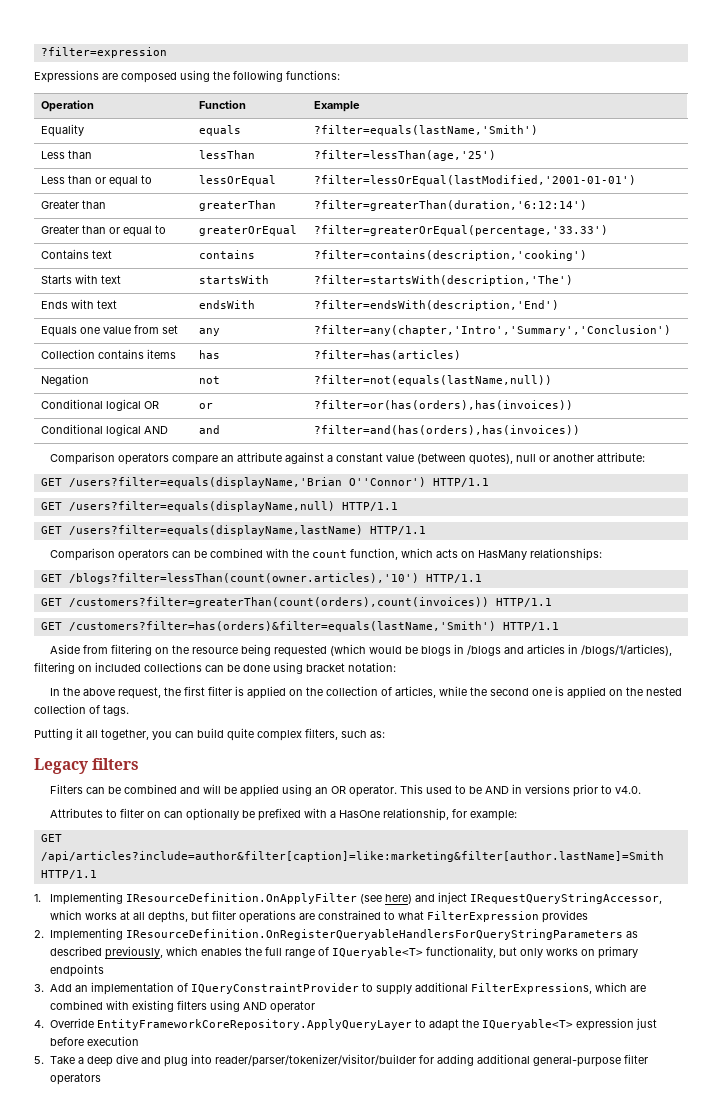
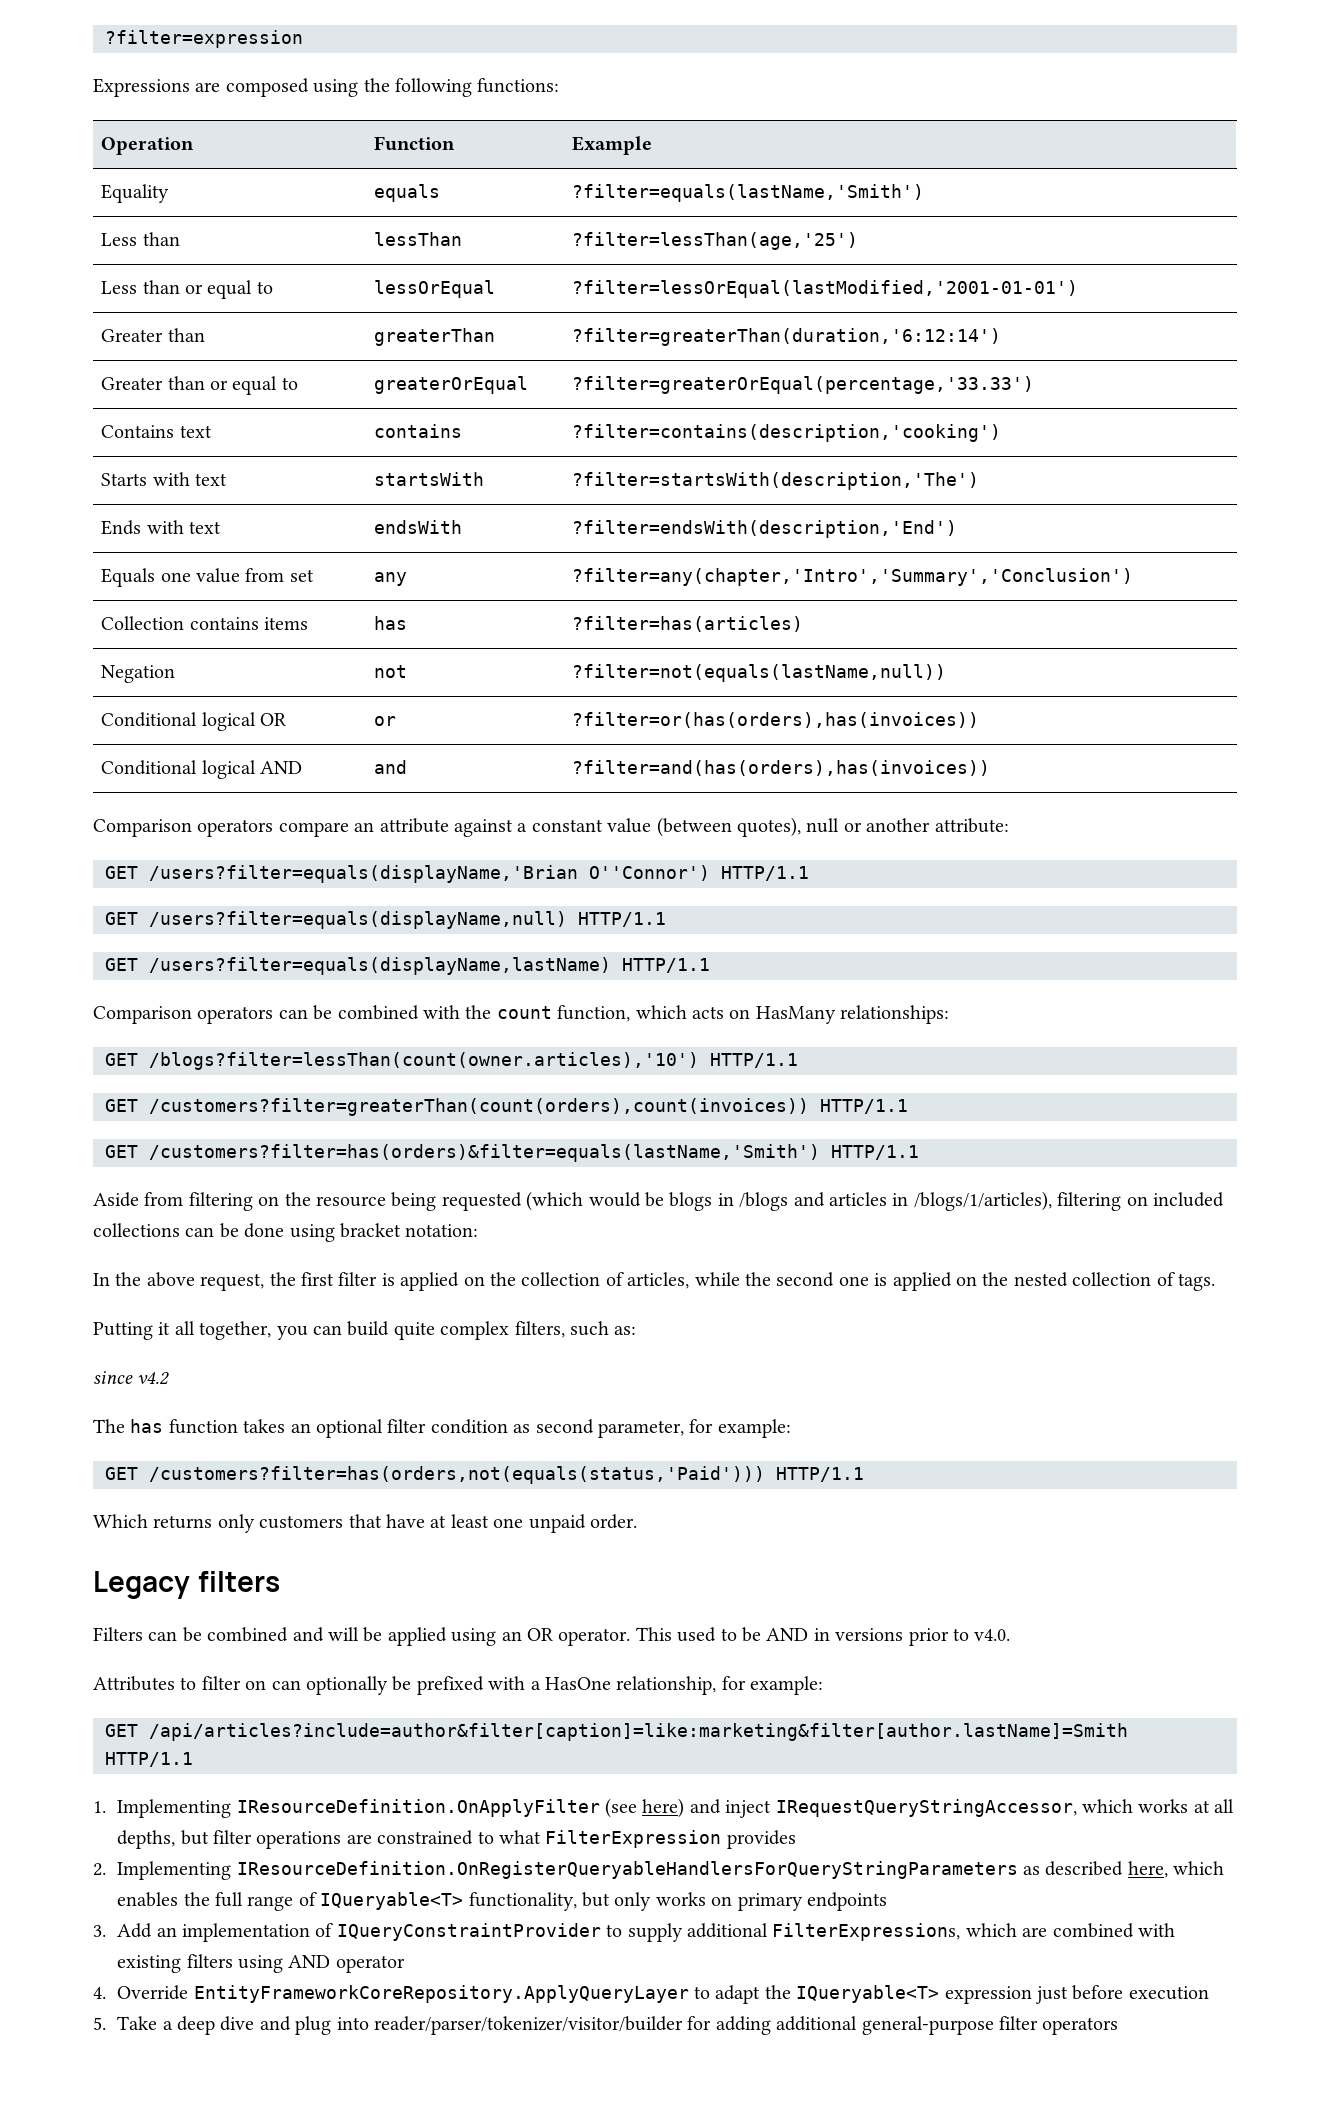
+ since v4.2
+ The has function takes an optional filter condition as second parameter, for example:
+ GET /customers?filter=has(orders,not(equals(status,'Paid'))) HTTP/1.1
+ Which returns only customers that have at least one unpaid order.
- 2. Implementing IResourceDefinition.OnRegisterQueryableHandlersForQueryStringParameters as described previously, which enables the full range of IQueryable<T> functionality, but only works on primary endpoints
+ 2. Implementing IResourceDefinition.OnRegisterQueryableHandlersForQueryStringParameters as described here, which enables the full range of IQueryable<T> functionality, but only works on primary endpoints

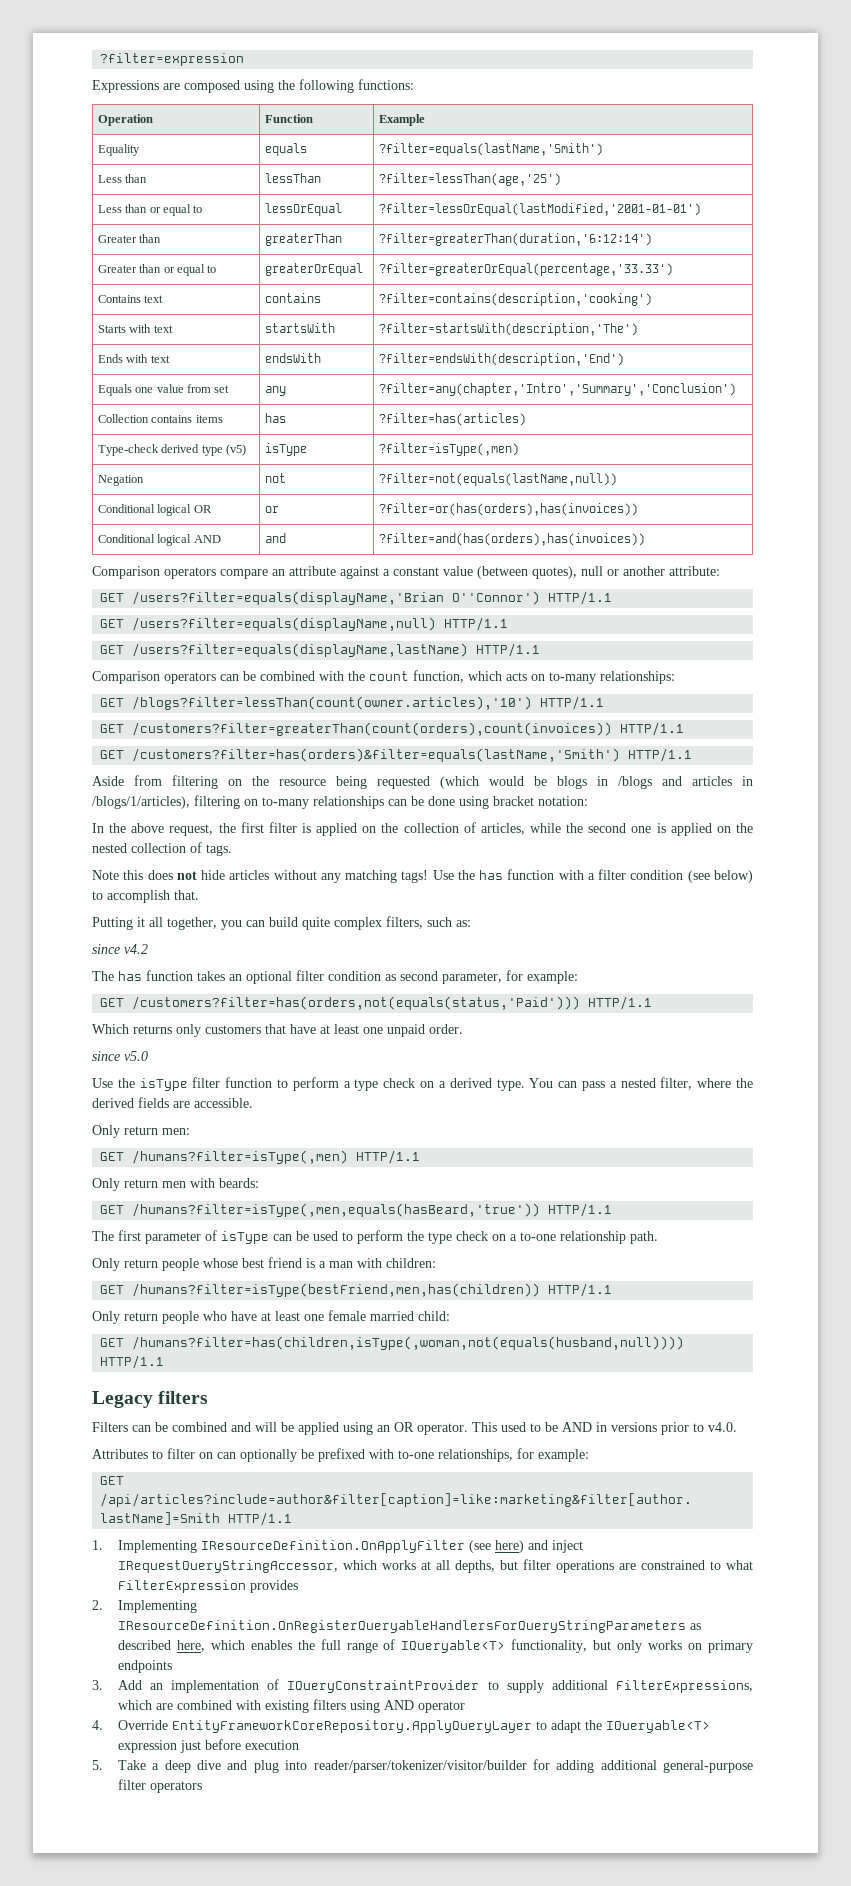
+ Type-check derived type (v5) | isType | ?filter=isType(,men)
- Comparison operators can be combined with the count function, which acts on HasMany relationships:
+ Comparison operators can be combined with the count function, which acts on to-many relationships:
- Aside from filtering on the resource being requested (which would be blogs in /blogs and articles in /blogs/1/articles), filtering on included collections can be done using bracket notation:
+ Aside from filtering on the resource being requested (which would be blogs in /blogs and articles in /blogs/1/articles), filtering on to-many relationships can be done using bracket notation:
+ Note this does not hide articles without any matching tags! Use the has function with a filter condition (see below) to accomplish that.
+ since v5.0
+ Use the isType filter function to perform a type check on a derived type. You can pass a nested filter, where the derived fields are accessible.
+ Only return men:
+ GET /humans?filter=isType(,men) HTTP/1.1
+ Only return men with beards:
+ GET /humans?filter=isType(,men,equals(hasBeard,'true')) HTTP/1.1
+ The first parameter of isType can be used to perform the type check on a to-one relationship path.
+ Only return people whose best friend is a man with children:
+ GET /humans?filter=isType(bestFriend,men,has(children)) HTTP/1.1
+ Only return people who have at least one female married child:
+ GET /humans?filter=has(children,isType(,woman,not(equals(husband,null)))) HTTP/1.1
- Attributes to filter on can optionally be prefixed with a HasOne relationship, for example:
+ Attributes to filter on can optionally be prefixed with to-one relationships, for example:

